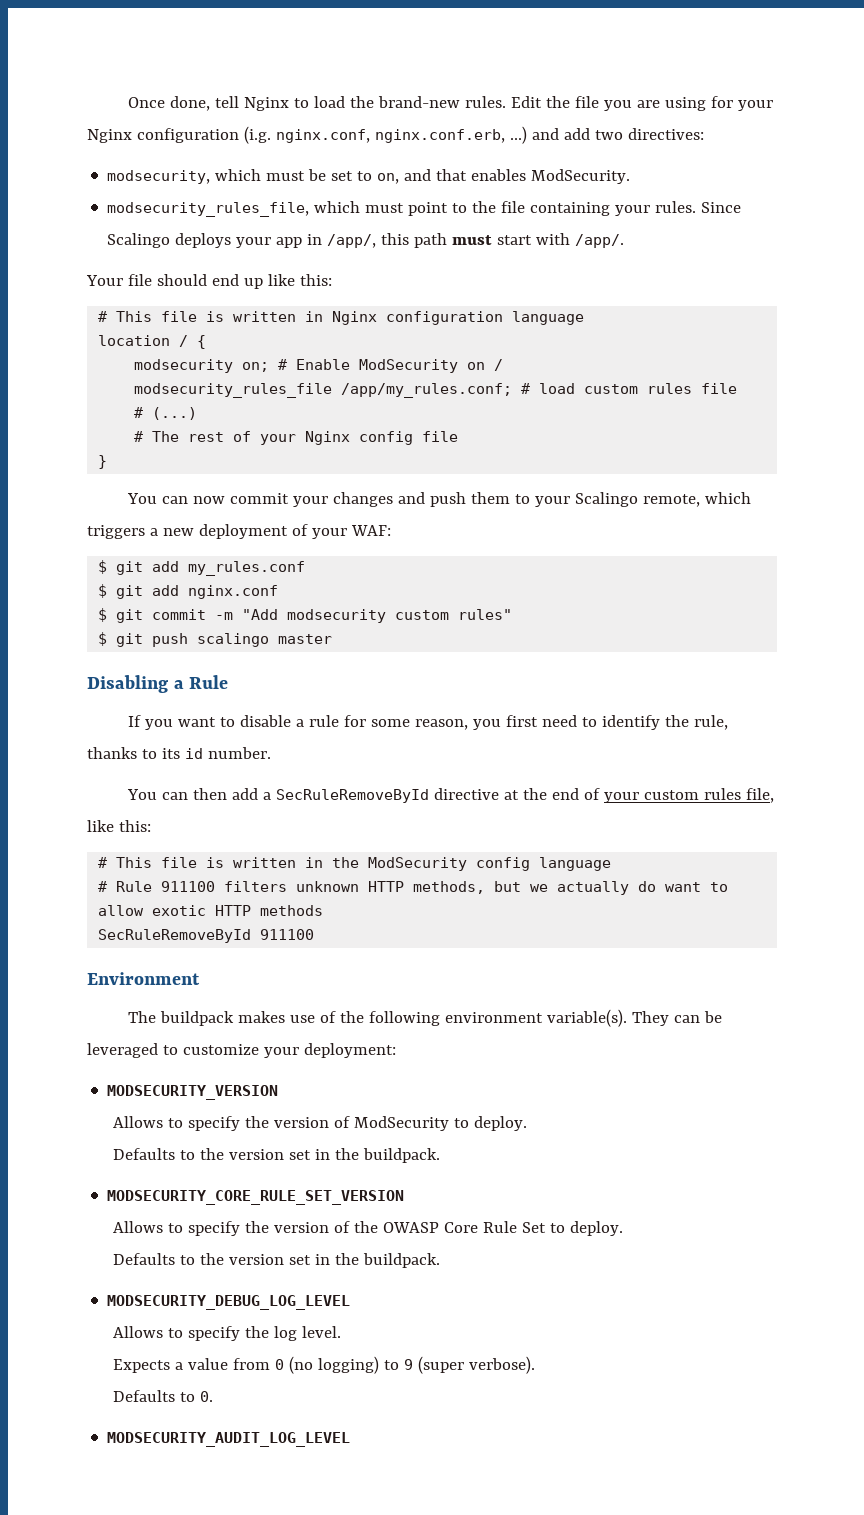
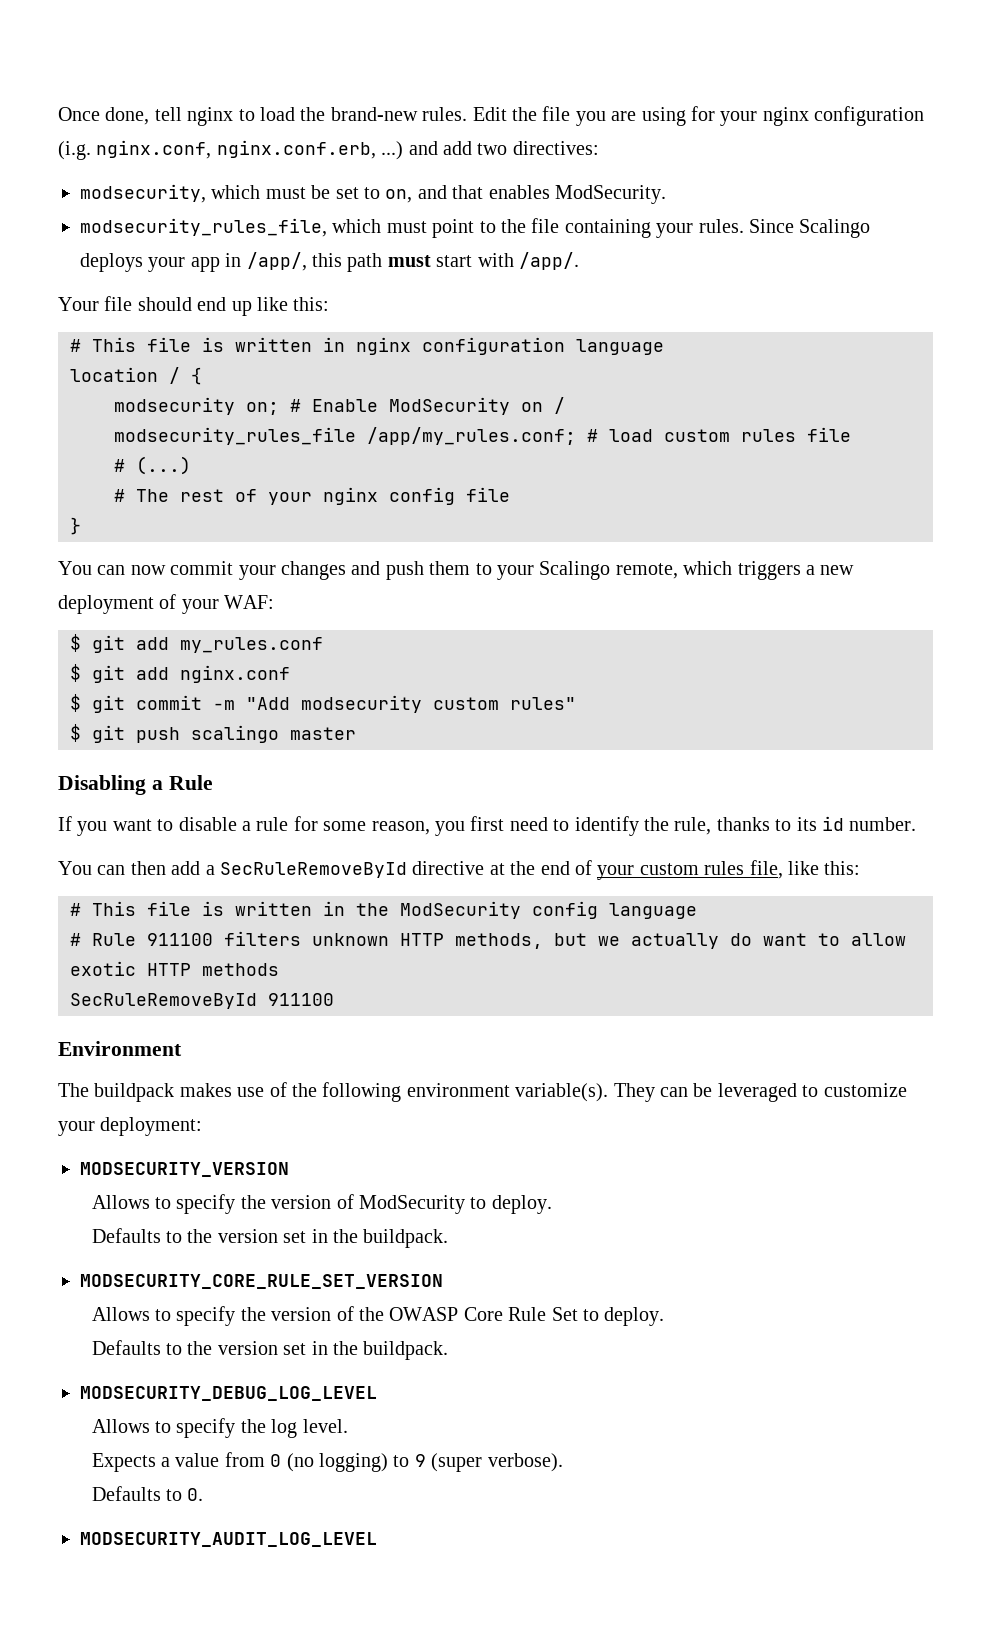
- Once done, tell Nginx to load the brand-new rules.
+ Once done, tell nginx to load the brand-new rules.
- Edit the file you are using for your Nginx configuration (i.g. nginx.conf, nginx.conf.erb, ...) and add two directives:
+ Edit the file you are using for your nginx configuration (i.g. nginx.conf, nginx.conf.erb, ...) and add two directives:
- # This file is written in Nginx configuration language
+ # This file is written in nginx configuration language
- # The rest of your Nginx config file
+ # The rest of your nginx config file

